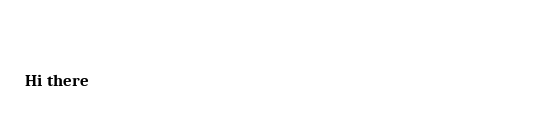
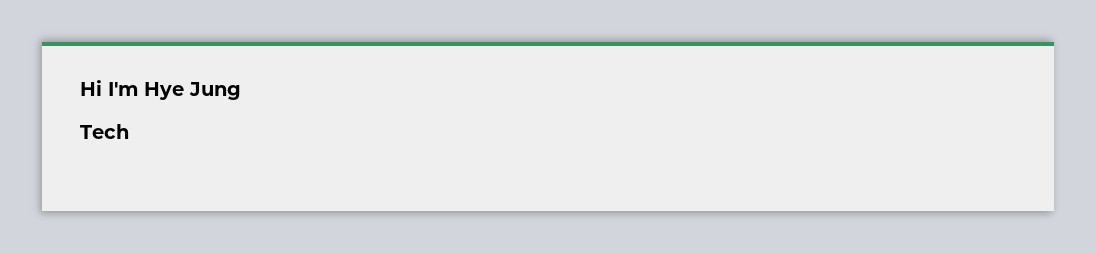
- Hi there
+ Hi I'm Hye Jung
+ Tech

